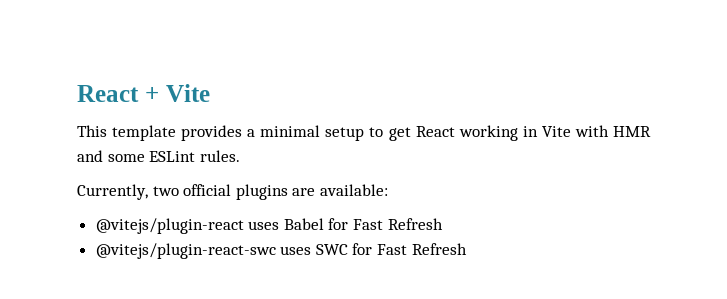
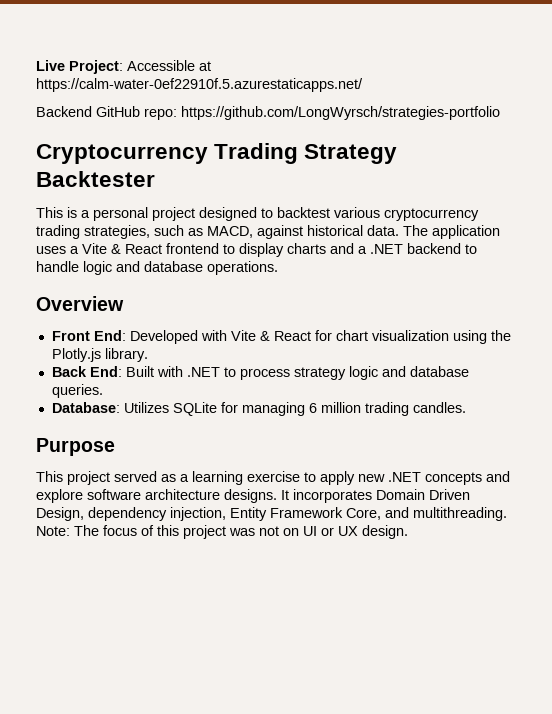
- React + Vite
- This template provides a minimal setup to get React working in Vite with HMR and some ESLint rules.
- Currently, two official plugins are available:
- @vitejs/plugin-react uses Babel for Fast Refresh
- @vitejs/plugin-react-swc uses SWC for Fast Refresh
+ Live Project: Accessible at https://calm-water-0ef22910f.5.azurestaticapps.net/
+ Backend GitHub repo: https://github.com/LongWyrsch/strategies-portfolio
+ Cryptocurrency Trading Strategy Backtester
+ This is a personal project designed to backtest various cryptocurrency trading strategies, such as MACD, against historical data. The application uses a Vite & React frontend to display charts and a .NET backend to handle logic and database operations.
+ Overview
+ Front End: Developed with Vite & React for chart visualization using the Plotly.js library.
+ Back End: Built with .NET to process strategy logic and database queries.
+ Database: Utilizes SQLite for managing 6 million trading candles.
+ Purpose
+ This project served as a learning exercise to apply new .NET concepts and explore software architecture designs. It incorporates Domain Driven Design, dependency injection, Entity Framework Core, and multithreading. Note: The focus of this project was not on UI or UX design.

